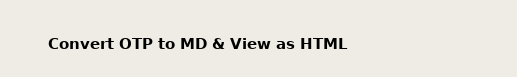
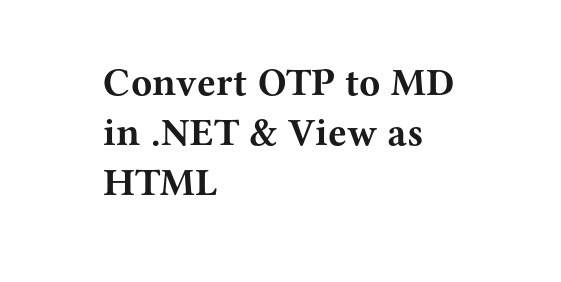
- Convert OTP to MD & View as HTML
+ Convert OTP to MD in .NET & View as HTML

